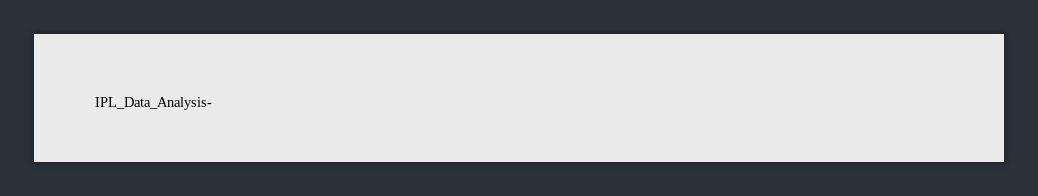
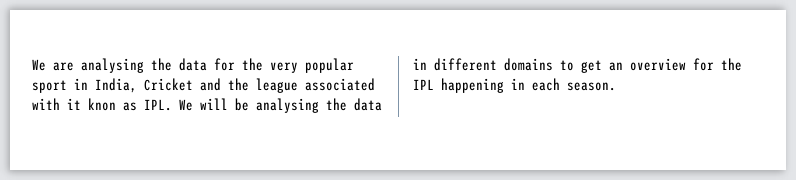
- IPL_Data_Analysis-
+ We are analysing the data for the very popular sport in India, Cricket and the league associated with it knon as IPL. We will be analysing the data in different domains to get an overview for the IPL happening in each season.

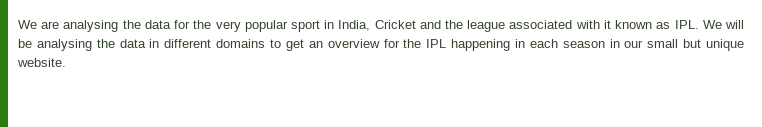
- We are analysing the data for the very popular sport in India, Cricket and the league associated with it knon as IPL. We will be analysing the data in different domains to get an overview for the IPL happening in each season.
+ We are analysing the data for the very popular sport in India, Cricket and the league associated with it known as IPL. We will be analysing the data in different domains to get an overview for the IPL happening in each season in our small but unique website.

